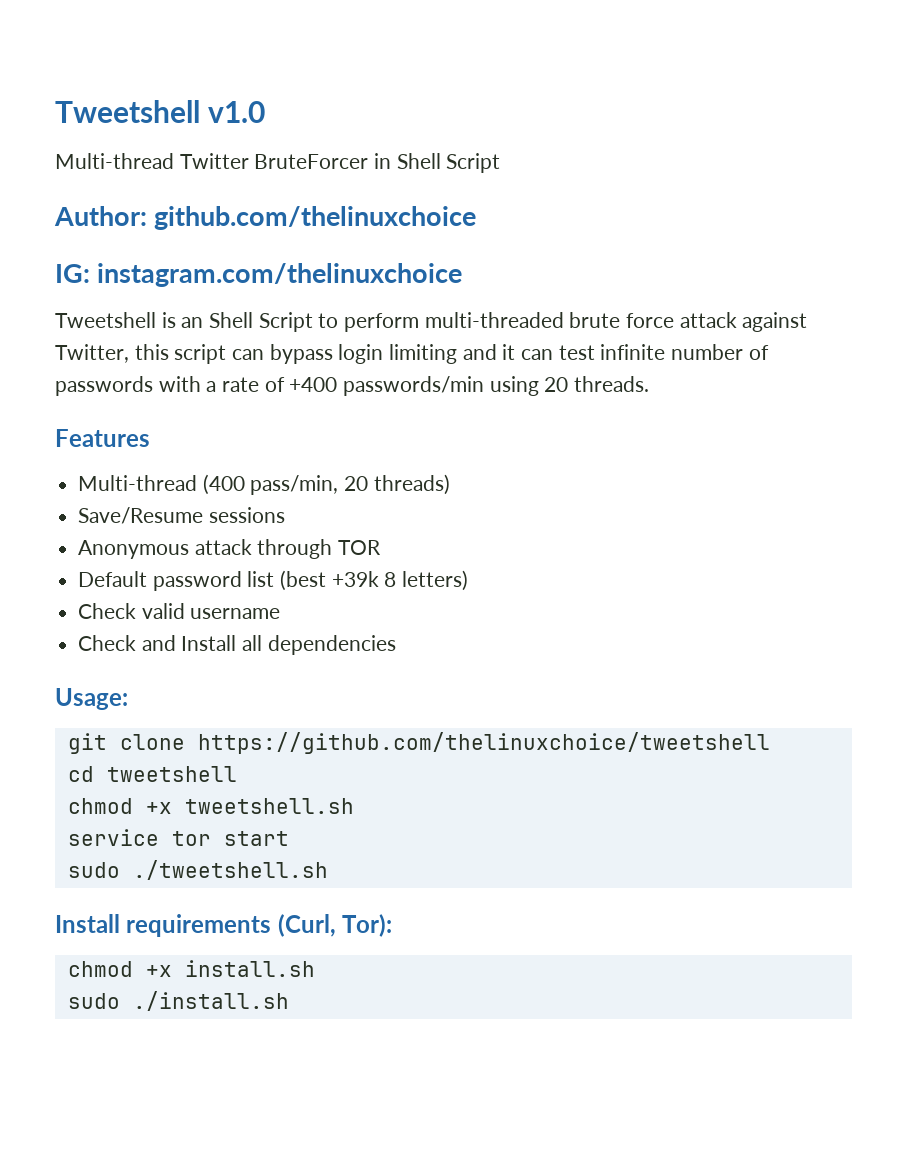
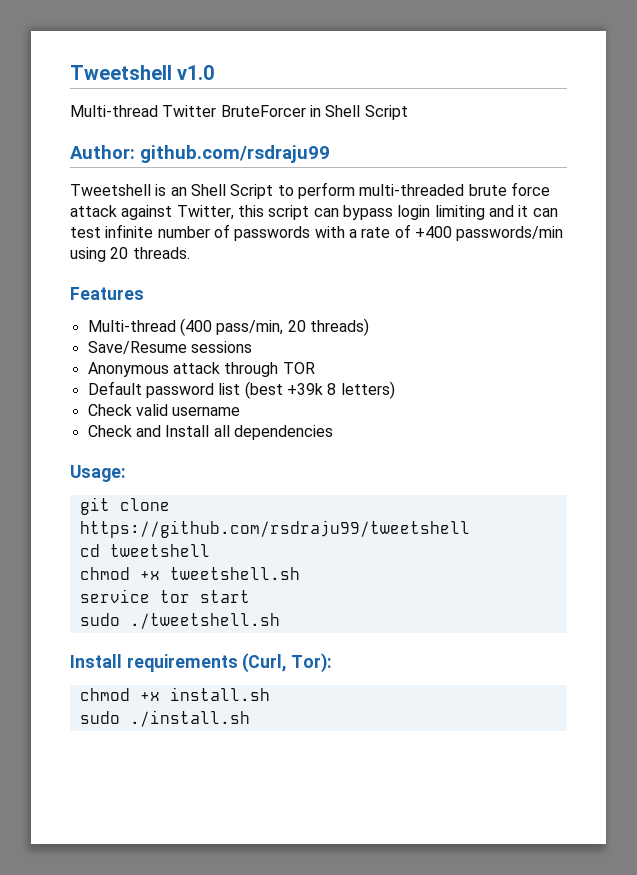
- Author: github.com/thelinuxchoice
- IG: instagram.com/thelinuxchoice
+ Author: github.com/rsdraju99
- git clone https://github.com/thelinuxchoice/tweetshell
+ git clone https://github.com/rsdraju99/tweetshell

